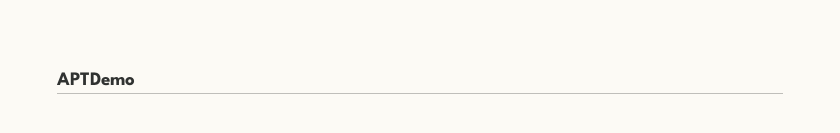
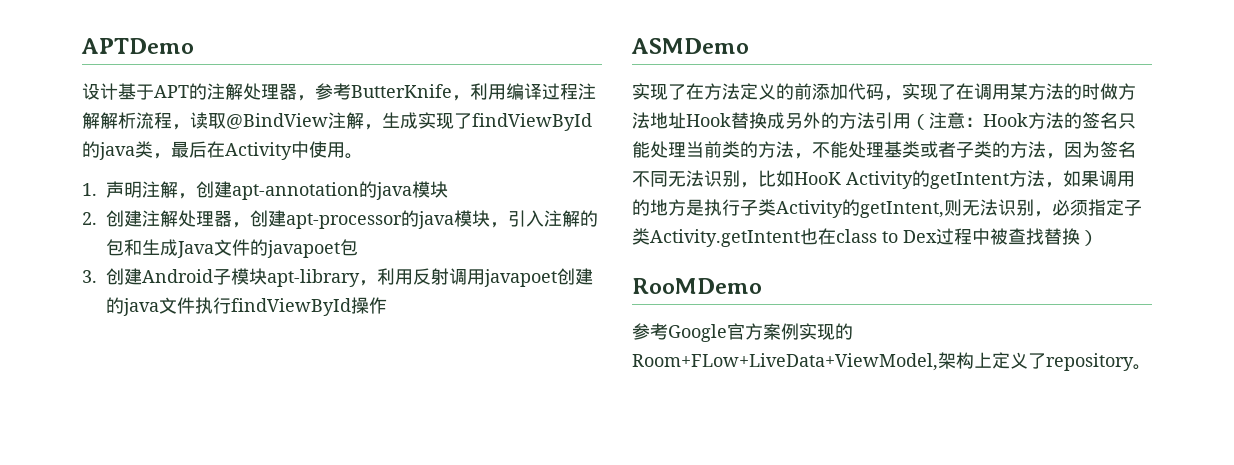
+ 设计基于APT的注解处理器，参考ButterKnife，利用编译过程注解解析流程，读取@BindView注解，生成实现了findViewById的java类，最后在Activity中使用。
+ 1.声明注解，创建apt-annotation的java模块
+ 2.创建注解处理器，创建apt-processor的java模块，引入注解的包和生成Java文件的javapoet包
+ 3.创建Android子模块apt-library，利用反射调用javapoet创建的java文件执行findViewById操作
+ ASMDemo
+ 实现了在方法定义的前添加代码，实现了在调用某方法的时做方法地址Hook替换成另外的方法引用（注意：Hook方法的签名只能处理当前类的方法，不能处理基类或者子类的方法，因为签名不同无法识别，比如HooK Activity的getIntent方法，如果调用的地方是执行子类Activity的getIntent,则无法识别，必须指定子类Activity.getIntent也在class to Dex过程中被查找替换）
+ RooMDemo
+ 参考Google官方案例实现的Room+FLow+LiveData+ViewModel,架构上定义了repository。

